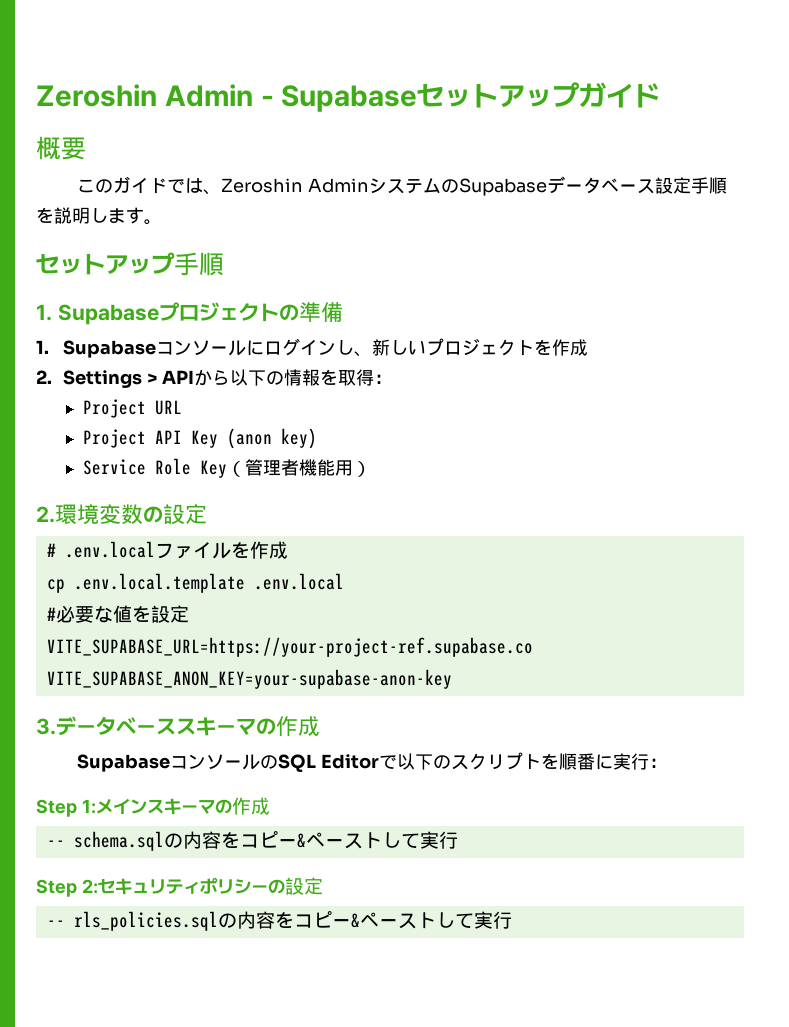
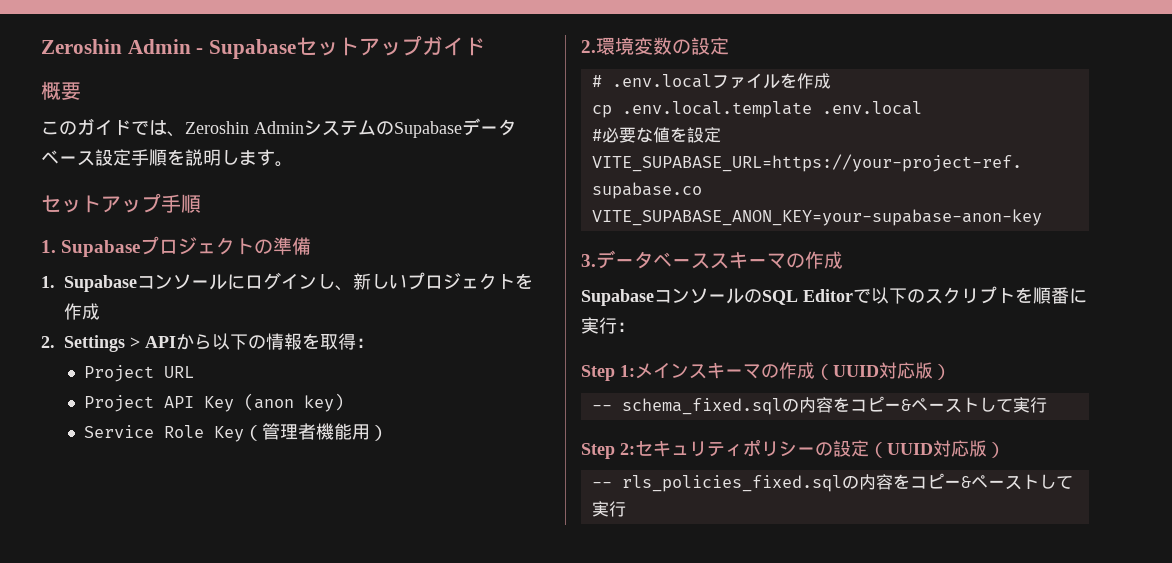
- Step 1:メインスキーマの作成
- -- schema.sqlの内容をコピー&ペーストして実行
+ Step 1:メインスキーマの作成（UUID対応版）
+ -- schema_fixed.sqlの内容をコピー&ペーストして実行
- Step 2:セキュリティポリシーの設定
- -- rls_policies.sqlの内容をコピー&ペーストして実行
+ Step 2:セキュリティポリシーの設定（UUID対応版）
+ -- rls_policies_fixed.sqlの内容をコピー&ペーストして実行

